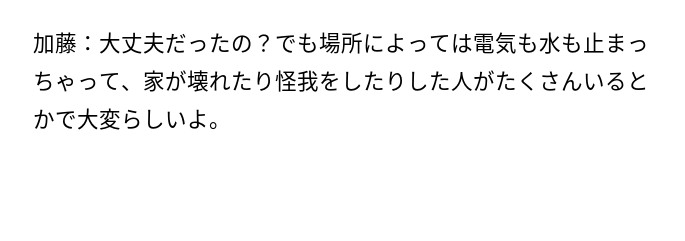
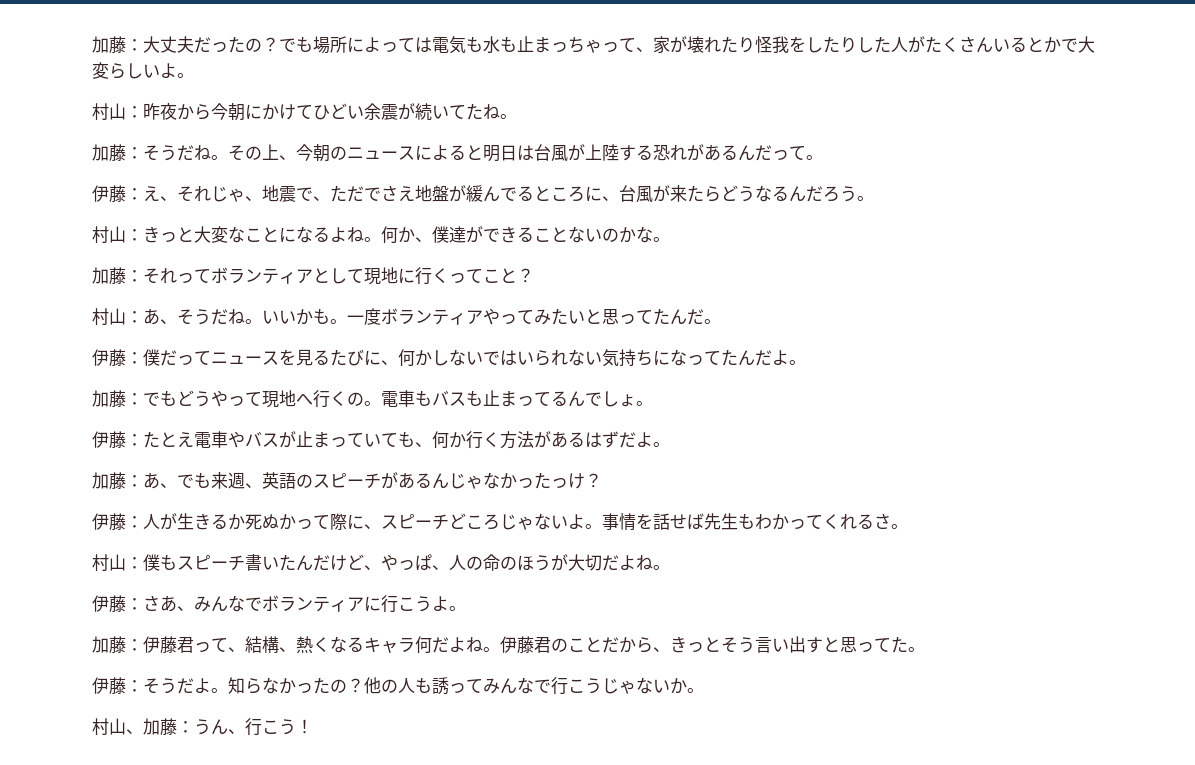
+ 村山：昨夜から今朝にかけてひどい余震が続いてたね。
+ 加藤：そうだね。その上、今朝のニュースによると明日は台風が上陸する恐れがあるんだって。
+ 伊藤：え、それじゃ、地震で、ただでさえ地盤が緩んでるところに、台風が来たらどうなるんだろう。
+ 村山：きっと大変なことになるよね。何か、僕達ができることないのかな。
+ 加藤：それってボランティアとして現地に行くってこと？
+ 村山：あ、そうだね。いいかも。一度ボランティアやってみたいと思ってたんだ。
+ 伊藤：僕だってニュースを見るたびに、何かしないではいられない気持ちになってたんだよ。
+ 加藤：でもどうやって現地へ行くの。電車もバスも止まってるんでしょ。
+ 伊藤：たとえ電車やバスが止まっていても、何か行く方法があるはずだよ。
+ 加藤：あ、でも来週、英語のスピーチがあるんじゃなかったっけ？
+ 伊藤：人が生きるか死ぬかって際に、スピーチどころじゃないよ。事情を話せば先生もわかってくれるさ。
+ 村山：僕もスピーチ書いたんだけど、やっぱ、人の命のほうが大切だよね。
+ 伊藤：さあ、みんなでボランティアに行こうよ。
+ 加藤：伊藤君って、結構、熱くなるキャラ何だよね。伊藤君のことだから、きっとそう言い出すと思ってた。
+ 伊藤：そうだよ。知らなかったの？他の人も誘ってみんなで行こうじゃないか。
+ 村山、加藤：うん、行こう！

